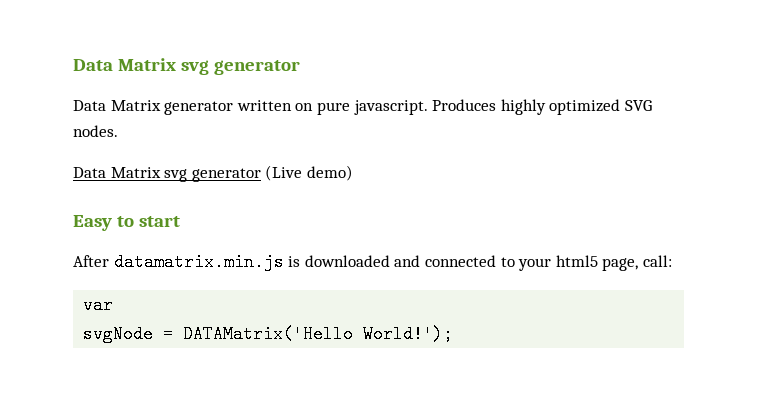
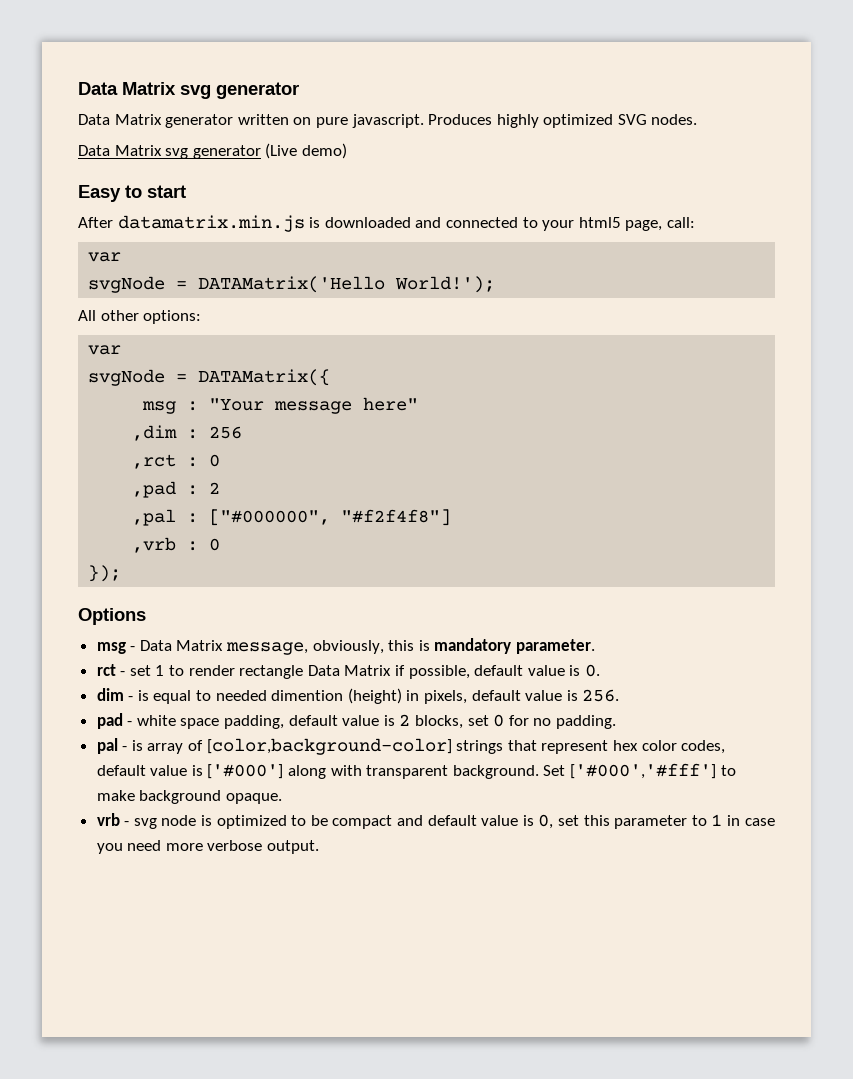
+ All other options:
+ var
+ svgNode = DATAMatrix({
+ msg : "Your message here"
+ ,dim : 256
+ ,rct : 0
+ ,pad : 2
+ ,pal : ["#000000", "#f2f4f8"]
+ ,vrb : 0
+ });
+ Options
+ msg - Data Matrix message, obviously, this is mandatory parameter.
+ rct - set 1 to render rectangle Data Matrix if possible, default value is 0.
+ dim - is equal to needed dimention (height) in pixels, default value is 256.
+ pad - white space padding, default value is 2 blocks, set 0 for no padding.
+ pal - is array of [color,background-color] strings that represent hex color codes, default value is ['#000'] along with transparent background. Set ['#000','#fff'] to make background opaque.
+ vrb - svg node is optimized to be compact and default value is 0, set this parameter to 1 in case you need more verbose output.

